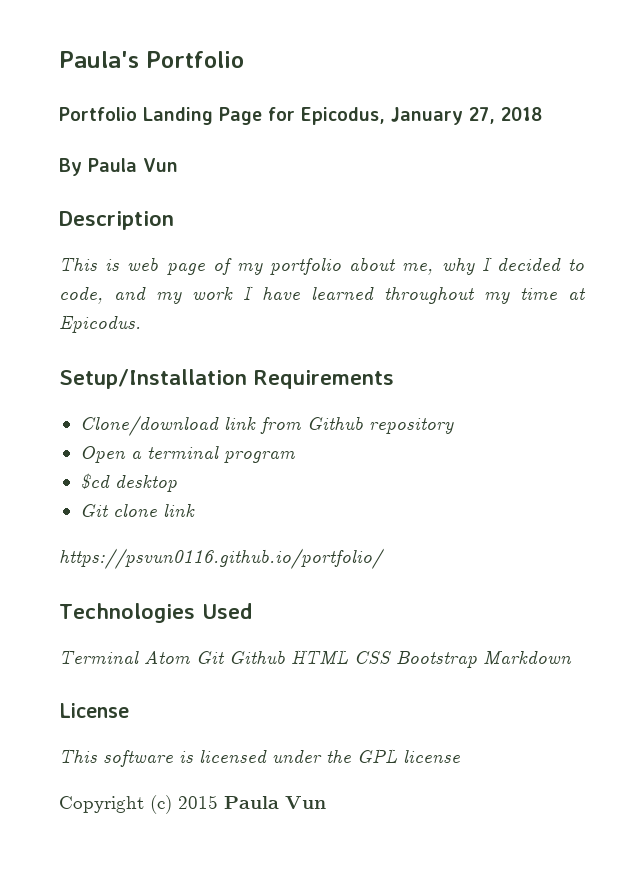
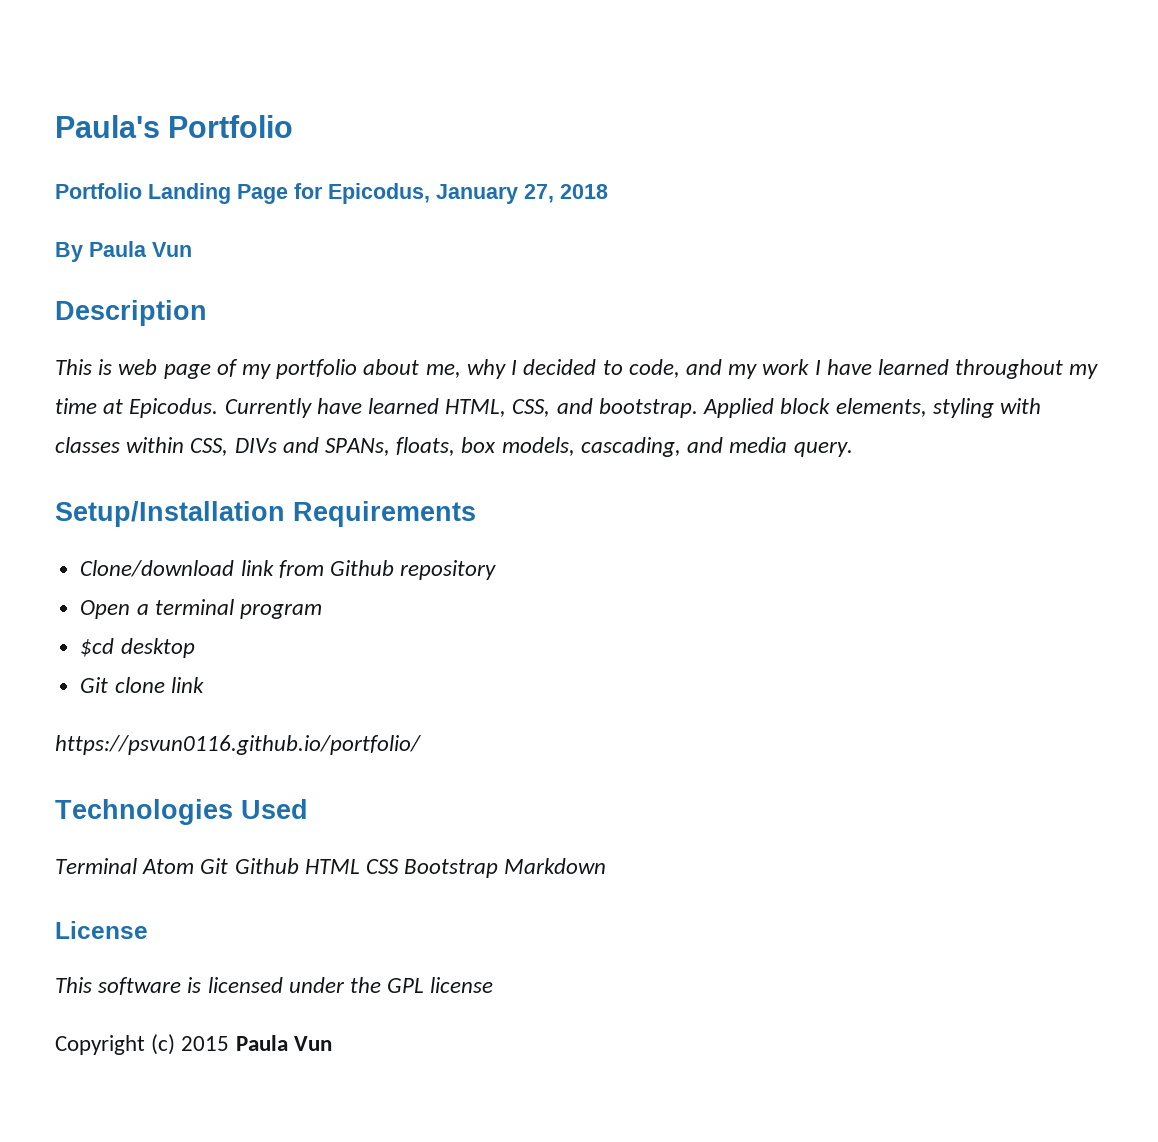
+ Currently have learned HTML, CSS, and bootstrap. Applied block elements, styling with classes within CSS, DIVs and SPANs, floats, box models, cascading, and media query.

